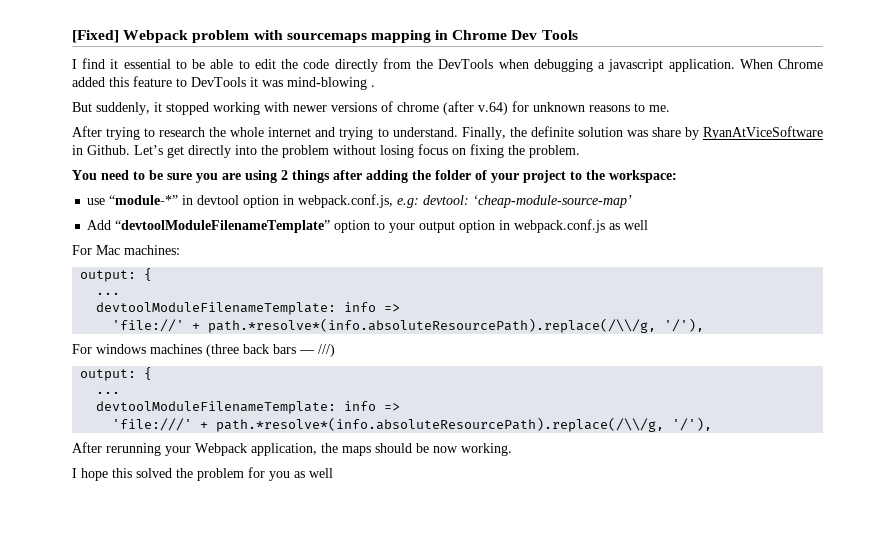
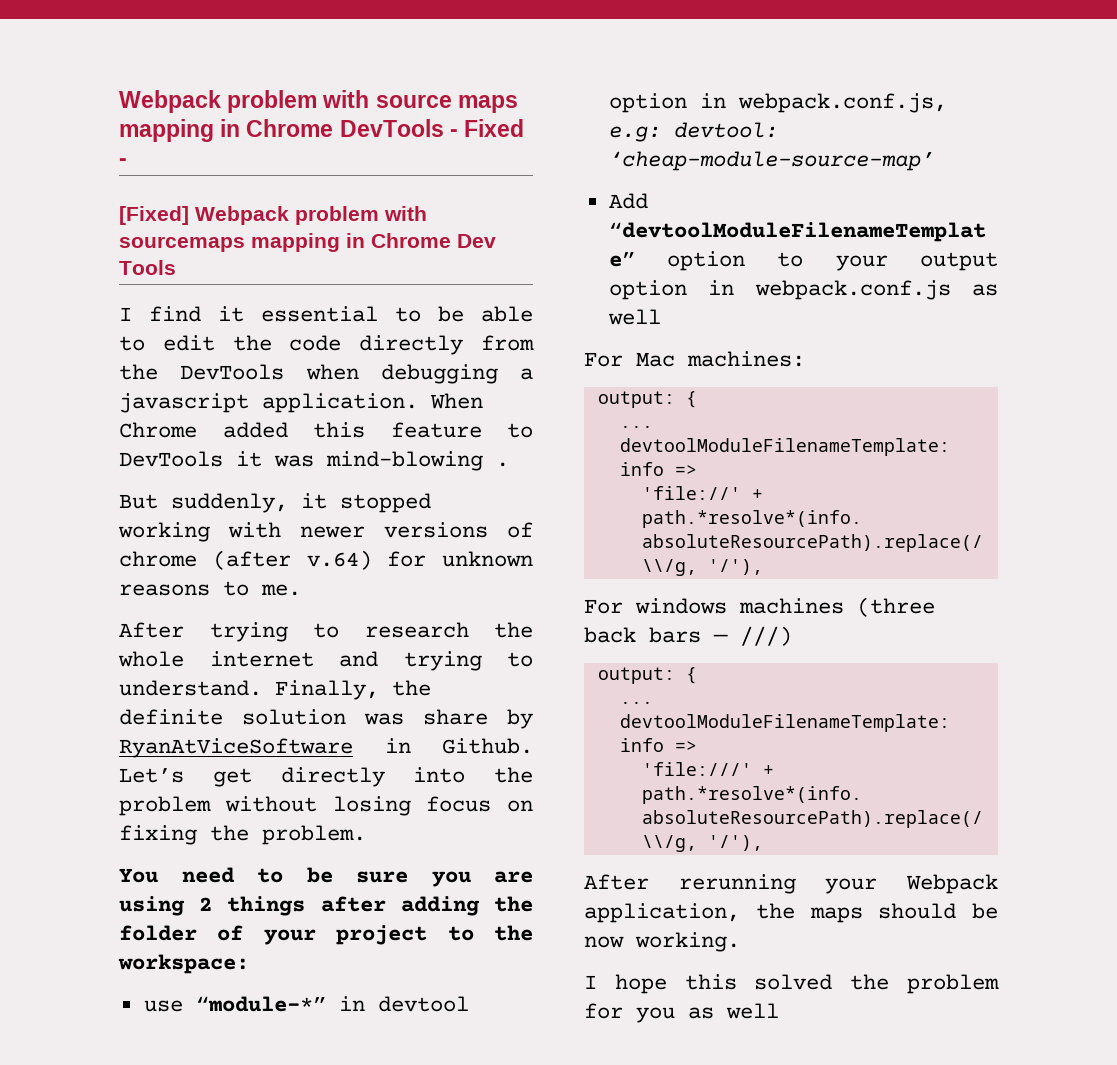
+ Webpack problem with source maps mapping in Chrome DevTools - Fixed -

